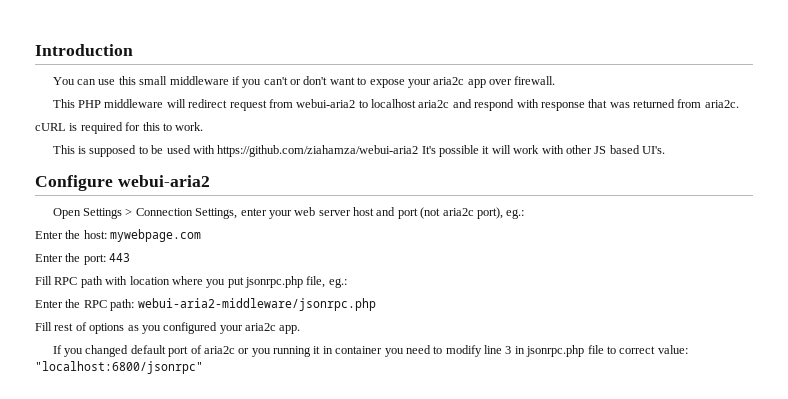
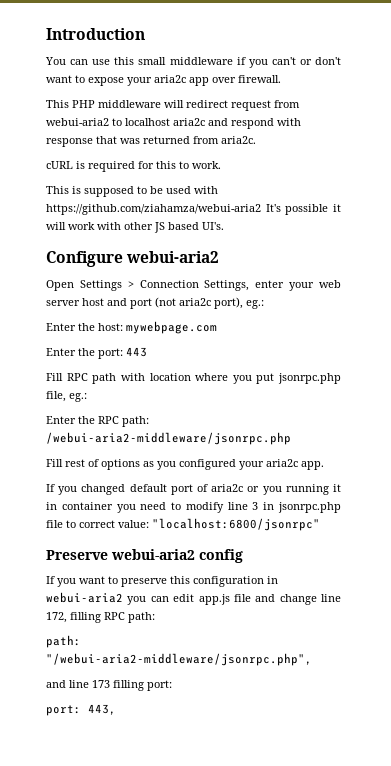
- Enter the RPC path: webui-aria2-middleware/jsonrpc.php
+ Enter the RPC path: /webui-aria2-middleware/jsonrpc.php
+ Preserve webui-aria2 config
+ If you want to preserve this configuration in webui-aria2 you can edit app.js file and change line 172, filling RPC path:
+ path: "/webui-aria2-middleware/jsonrpc.php",
+ and line 173 filling port:
+ port: 443,

